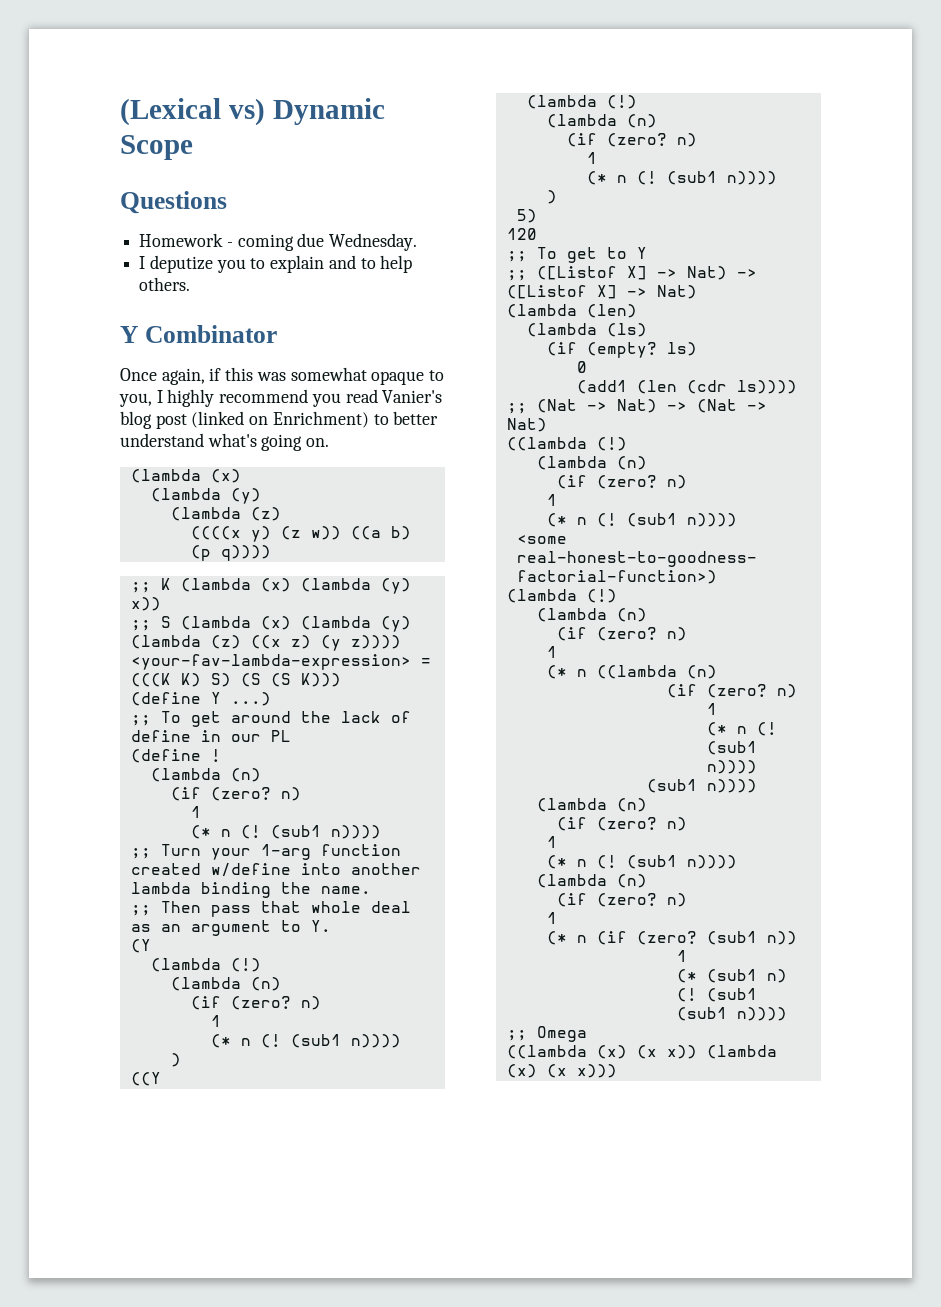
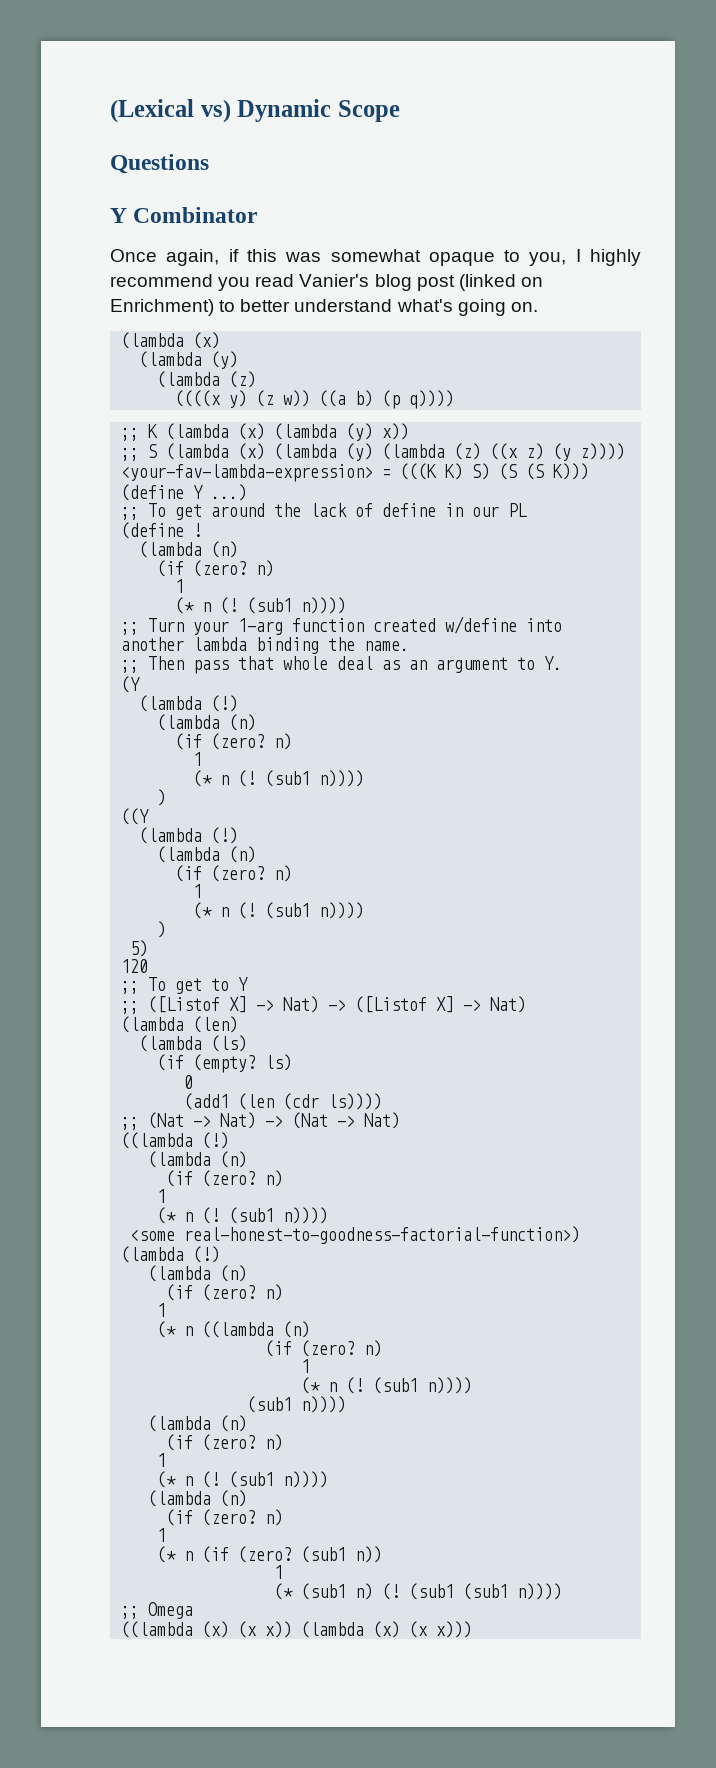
- Homework - coming due Wednesday.
- I deputize you to explain and to help others.

